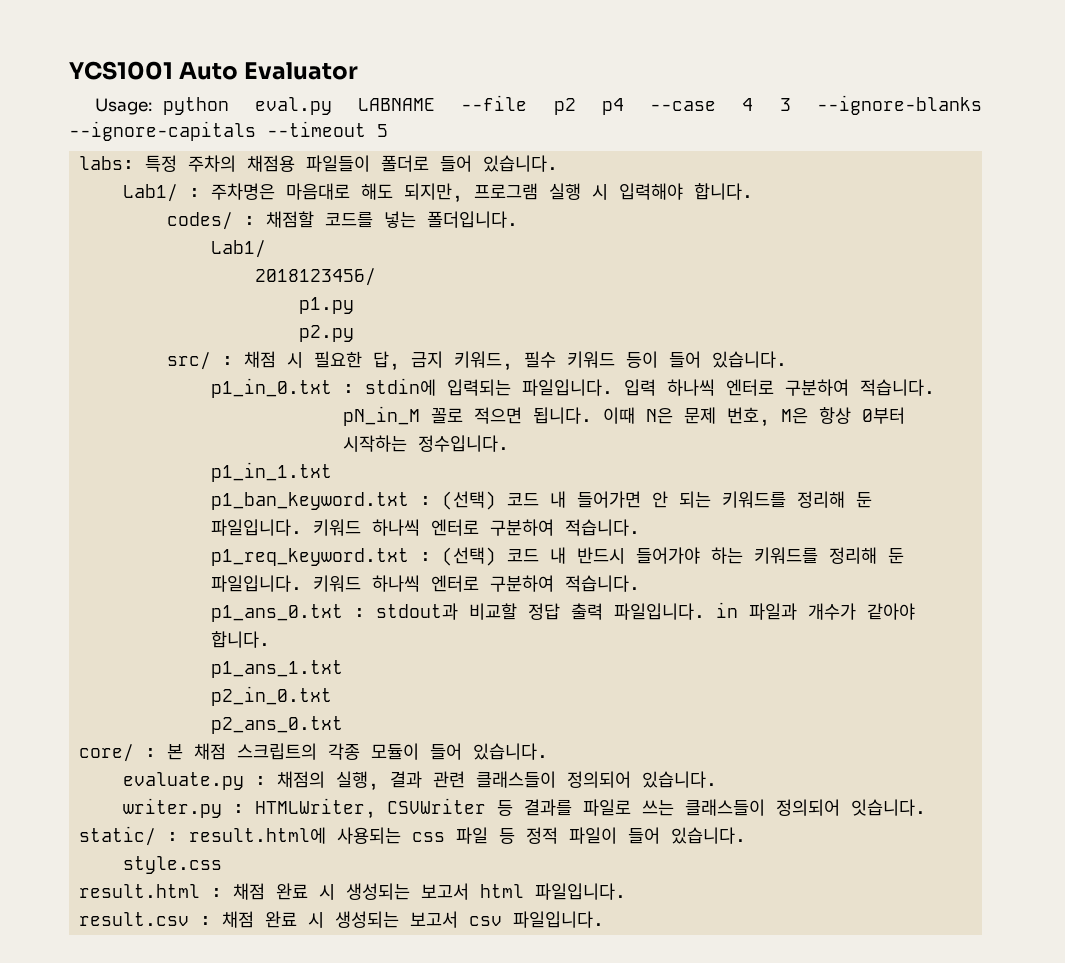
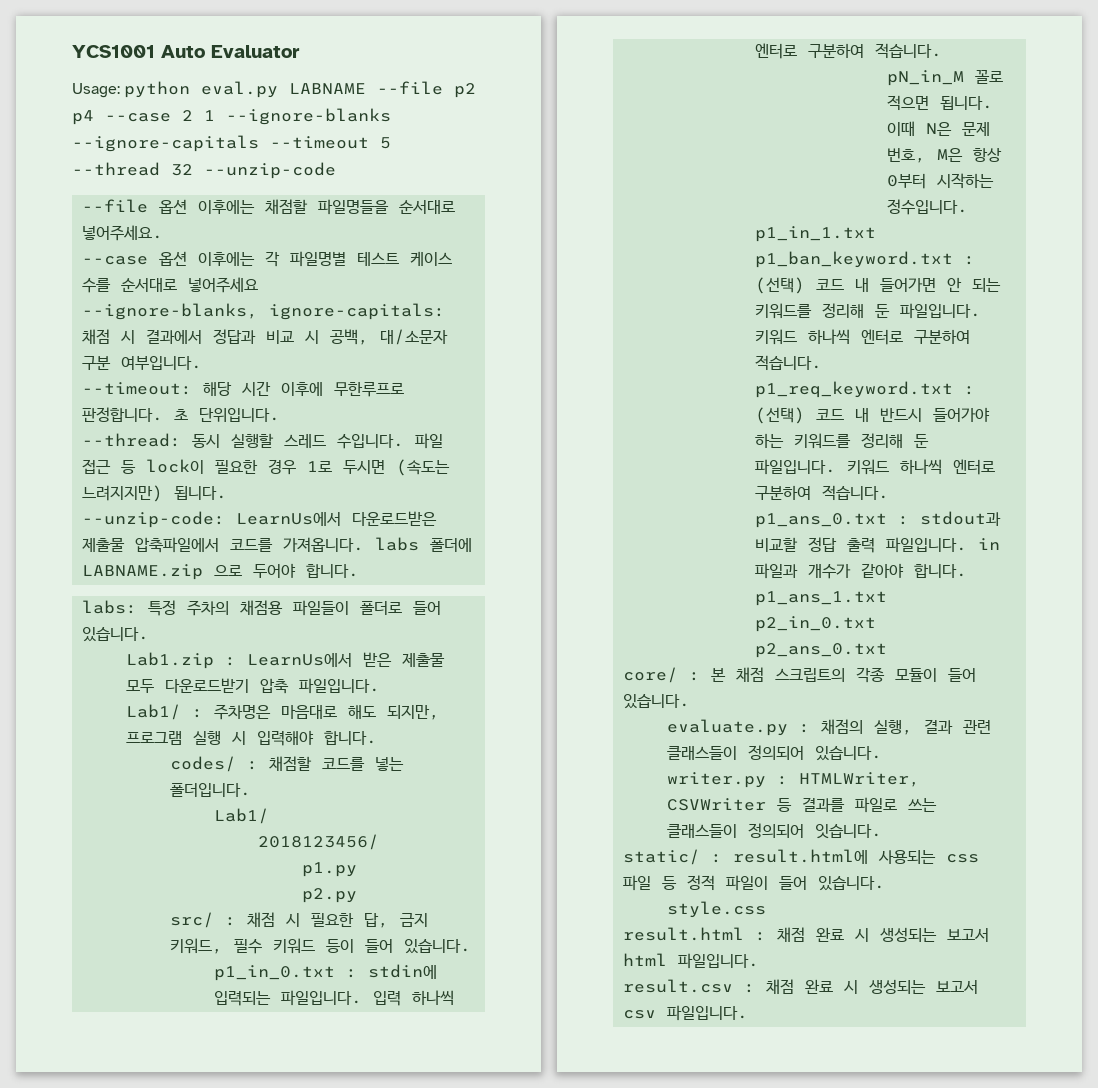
- Usage: python eval.py LABNAME --file p2 p4 --case 4 3 --ignore-blanks --ignore-capitals --timeout 5
+ Usage: python eval.py LABNAME --file p2 p4 --case 2 1 --ignore-blanks --ignore-capitals --timeout 5 --thread 32 --unzip-code
+ --file 옵션 이후에는 채점할 파일명들을 순서대로 넣어주세요.
+ --case 옵션 이후에는 각 파일명별 테스트 케이스 수를 순서대로 넣어주세요
+ --ignore-blanks, ignore-capitals: 채점 시 결과에서 정답과 비교 시 공백, 대/소문자 구분 여부입니다.
+ --timeout: 해당 시간 이후에 무한루프로 판정합니다. 초 단위입니다.
+ --thread: 동시 실행할 스레드 수입니다. 파일 접근 등 lock이 필요한 경우 1로 두시면 (속도는 느려지지만) 됩니다.
+ --unzip-code: LearnUs에서 다운로드받은 제출물 압축파일에서 코드를 가져옵니다. labs 폴더에 LABNAME.zip 으로 두어야 합니다.
+ Lab1.zip : LearnUs에서 받은 제출물 모두 다운로드받기 압축 파일입니다.

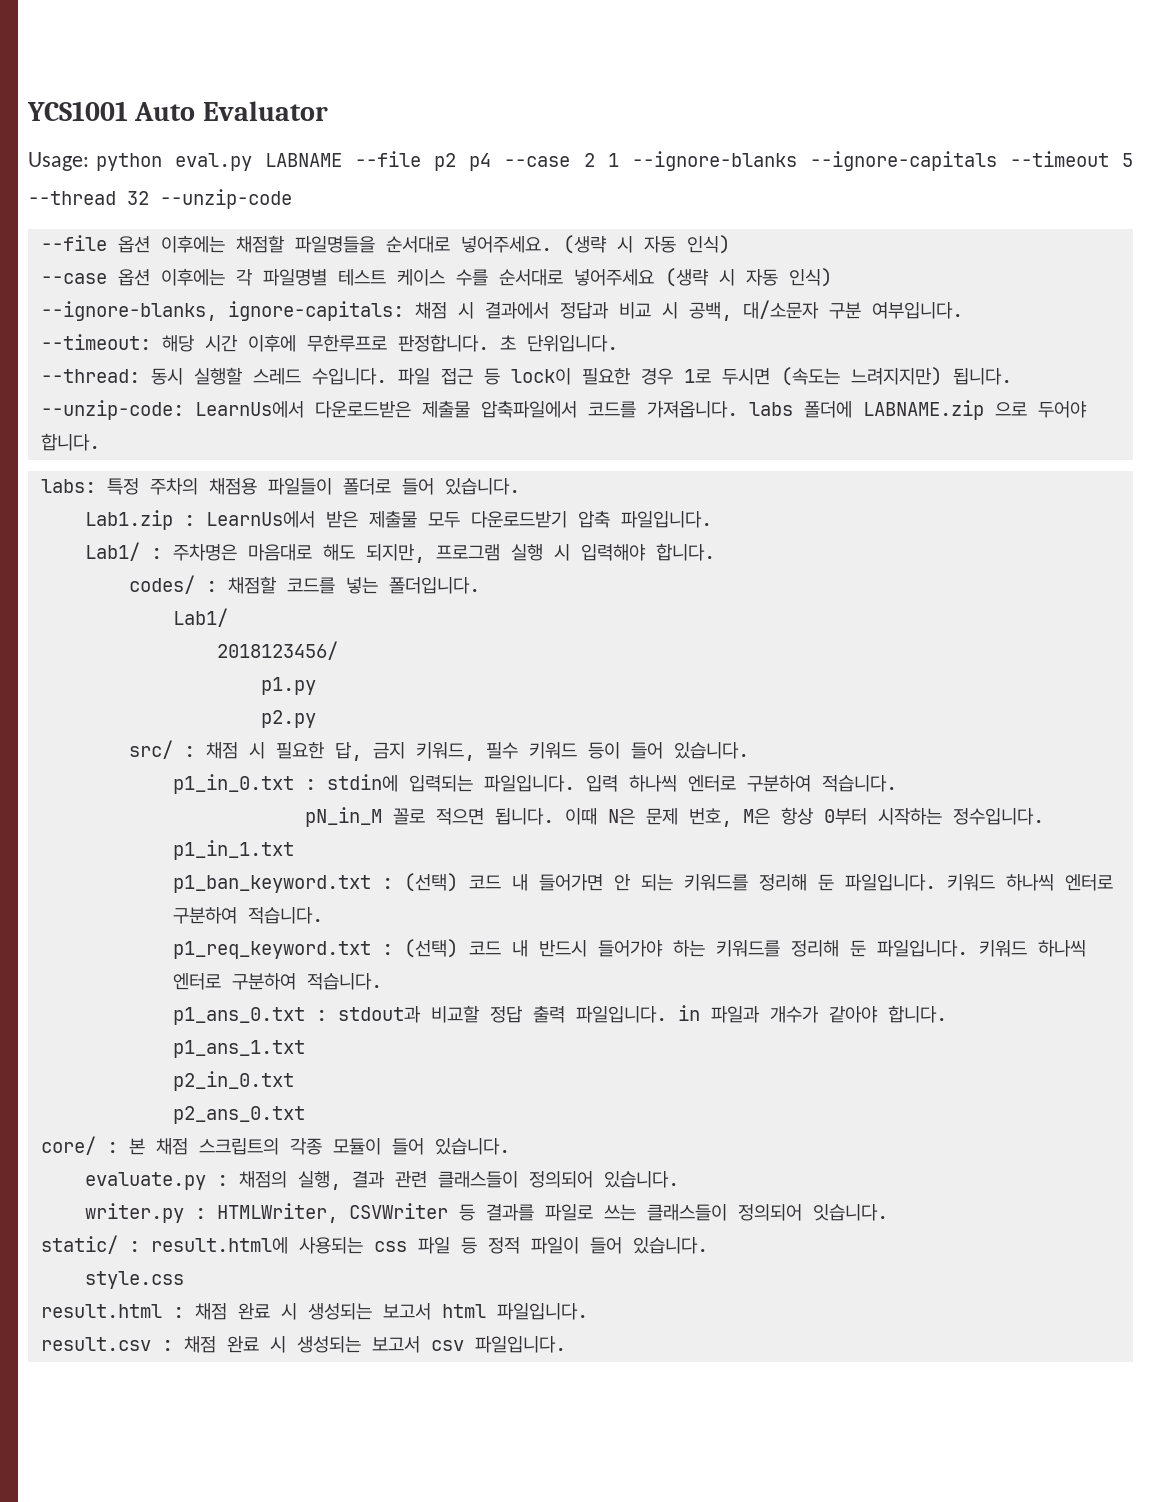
- --file 옵션 이후에는 채점할 파일명들을 순서대로 넣어주세요.
+ --file 옵션 이후에는 채점할 파일명들을 순서대로 넣어주세요. (생략 시 자동 인식)
- --case 옵션 이후에는 각 파일명별 테스트 케이스 수를 순서대로 넣어주세요
+ --case 옵션 이후에는 각 파일명별 테스트 케이스 수를 순서대로 넣어주세요 (생략 시 자동 인식)

